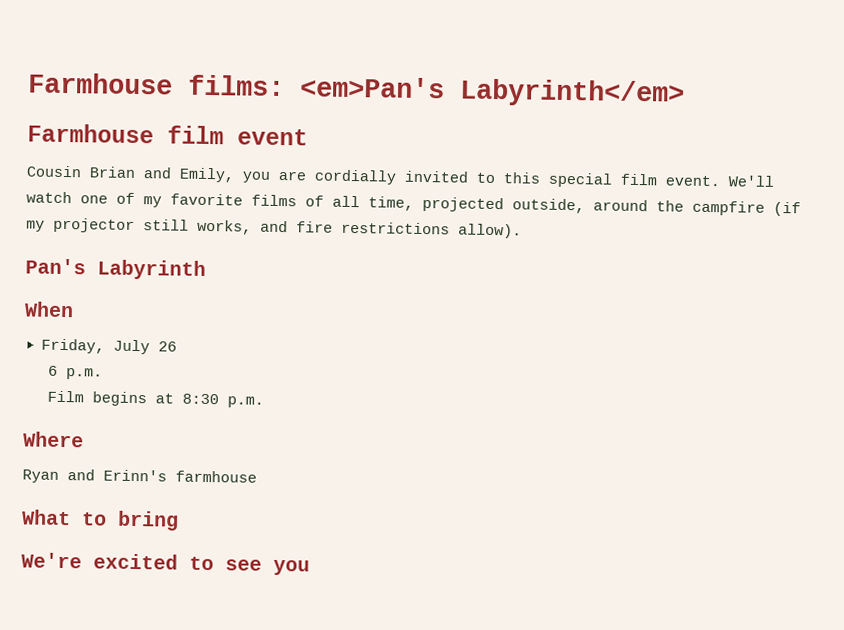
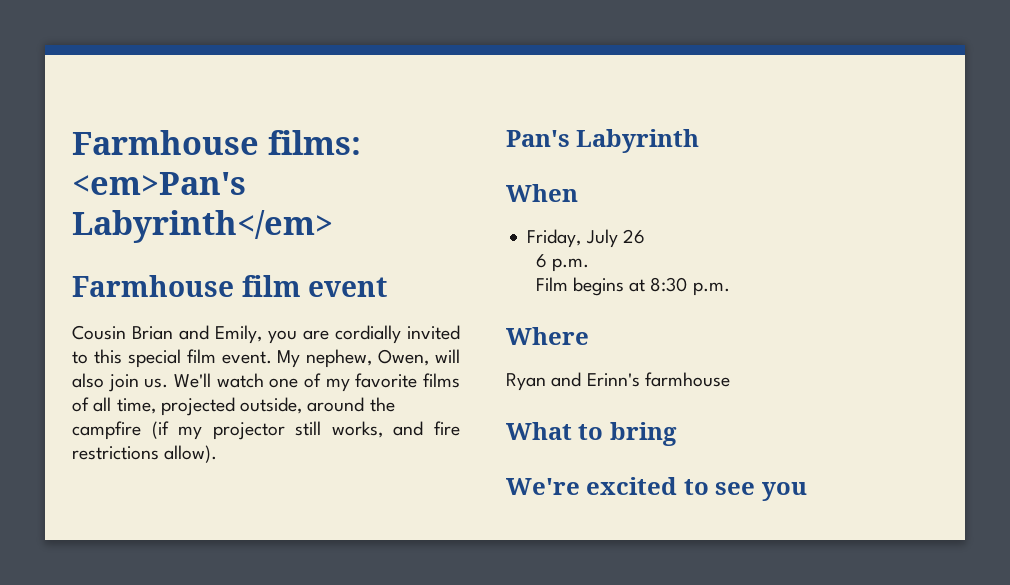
+ My nephew, Owen, will also join us.

